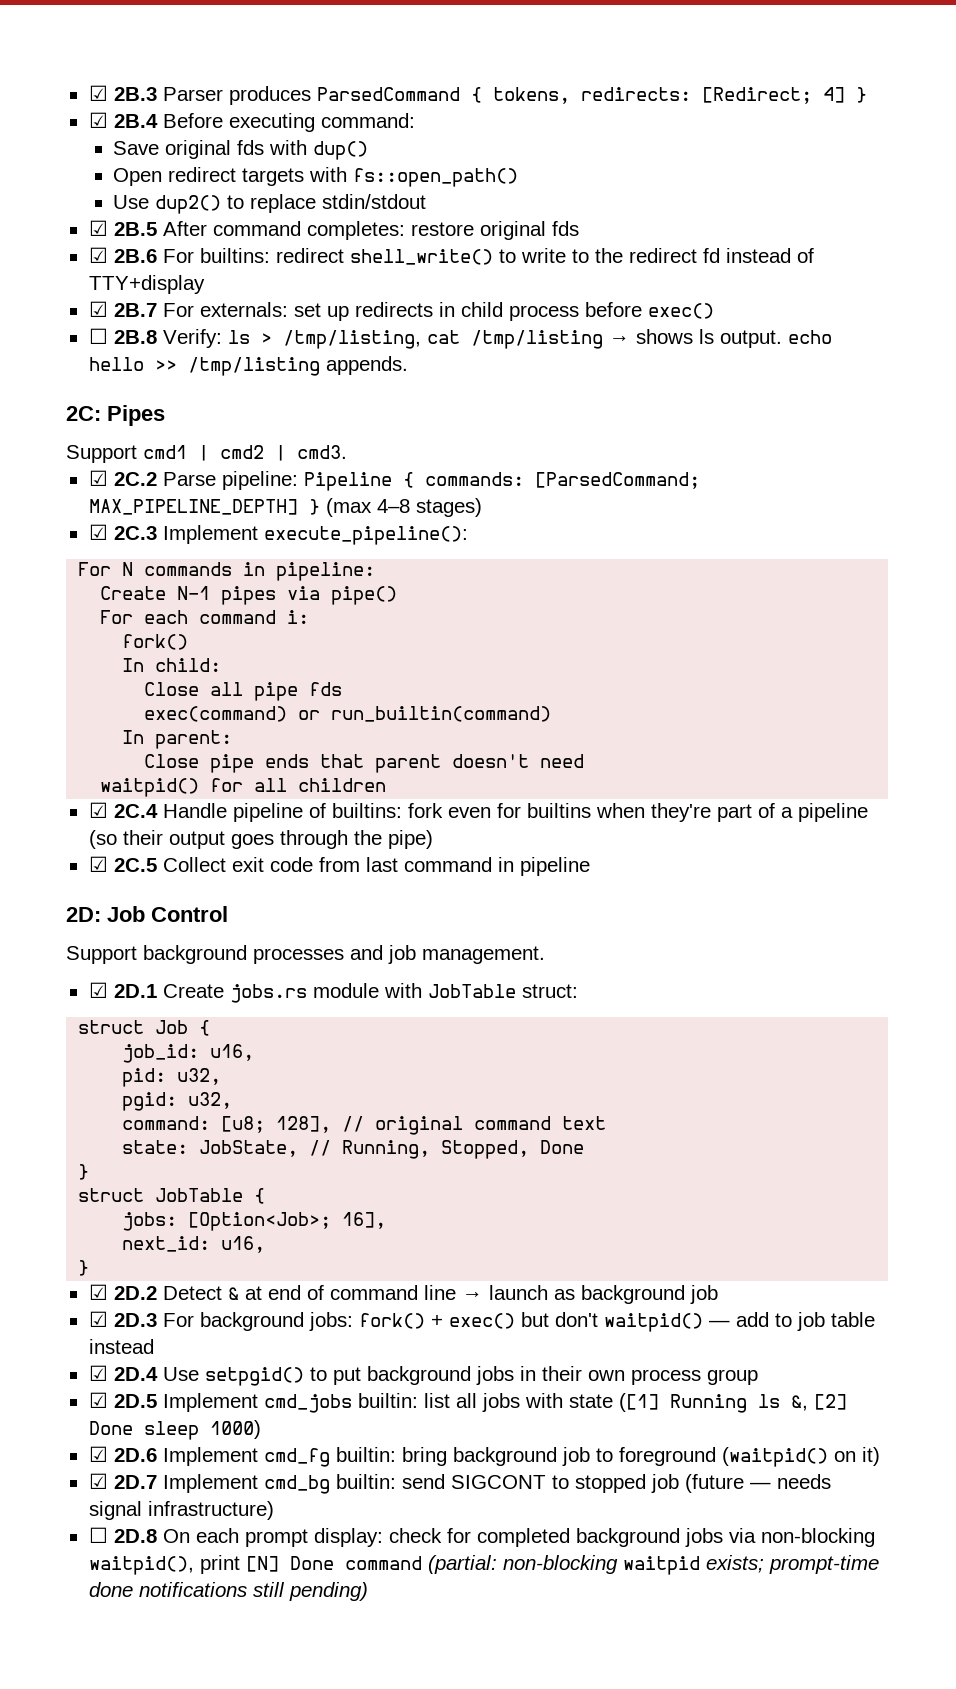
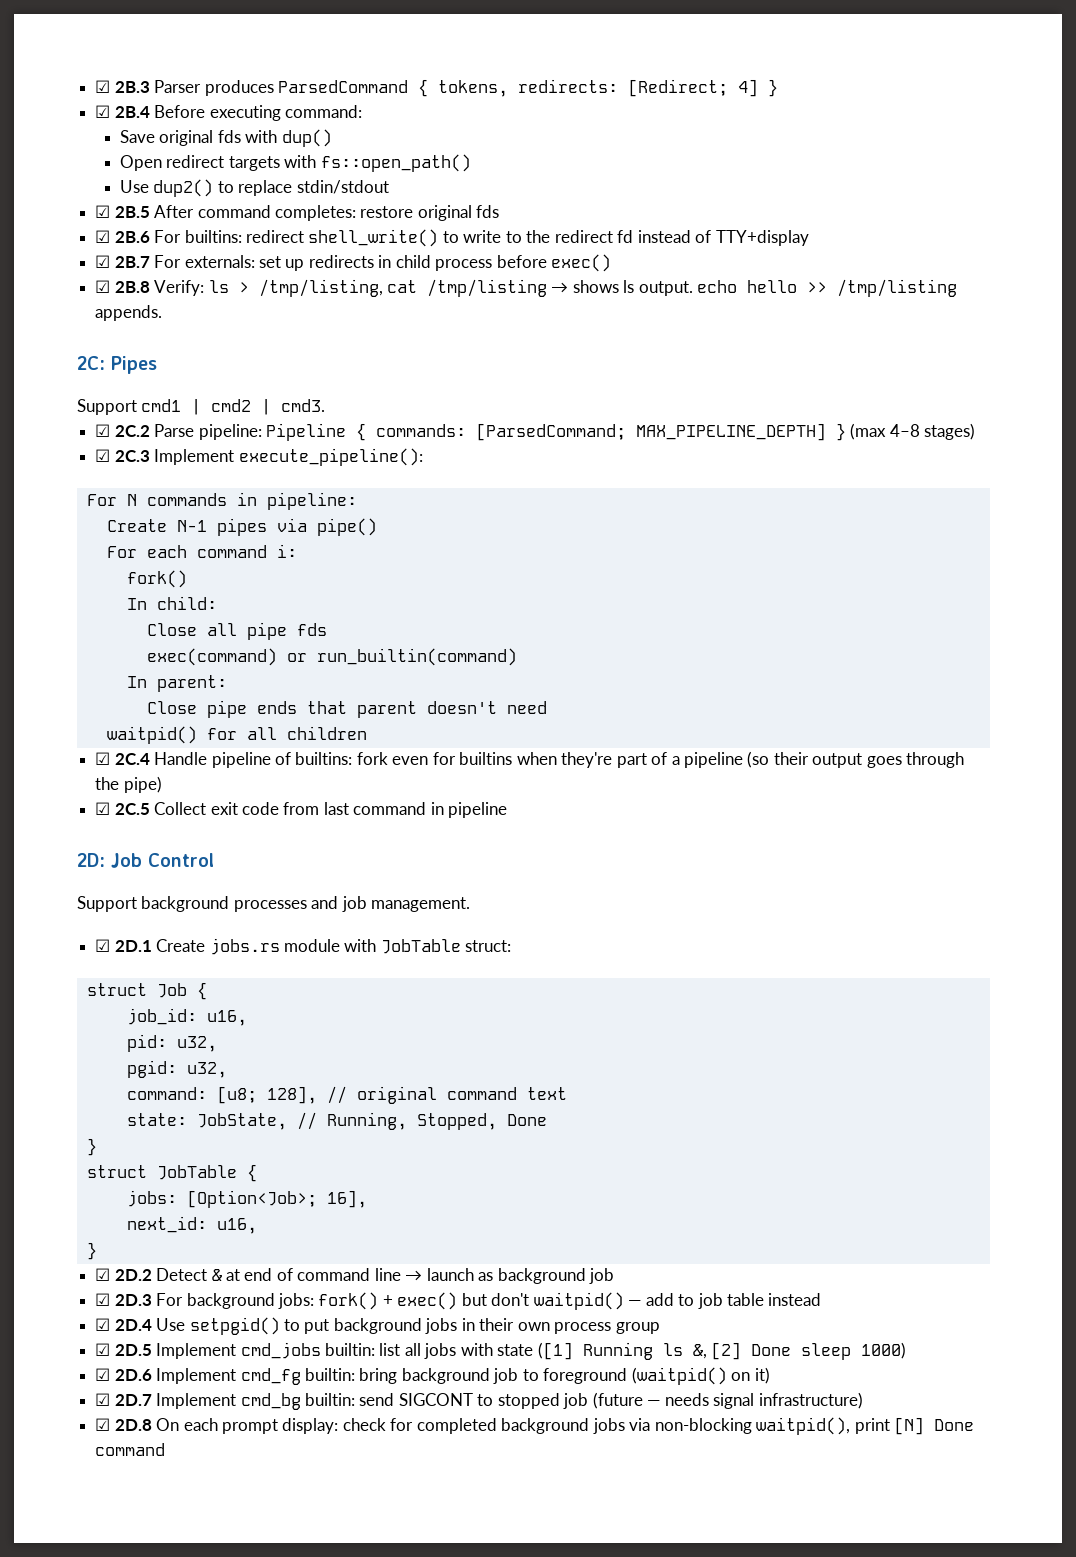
- ☐ 2B.8 Verify: ls > /tmp/listing, cat /tmp/listing → shows ls output. echo hello >> /tmp/listing appends.
+ ☑ 2B.8 Verify: ls > /tmp/listing, cat /tmp/listing → shows ls output. echo hello >> /tmp/listing appends.
- ☐ 2D.8 On each prompt display: check for completed background jobs via non-blocking waitpid(), print [N] Done command (partial: non-blocking waitpid exists; prompt-time done notifications still pending)
+ ☑ 2D.8 On each prompt display: check for completed background jobs via non-blocking waitpid(), print [N] Done command

